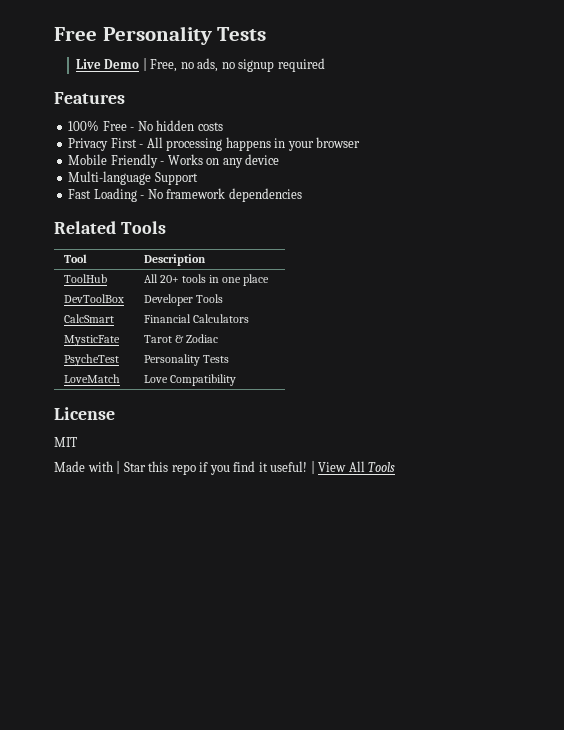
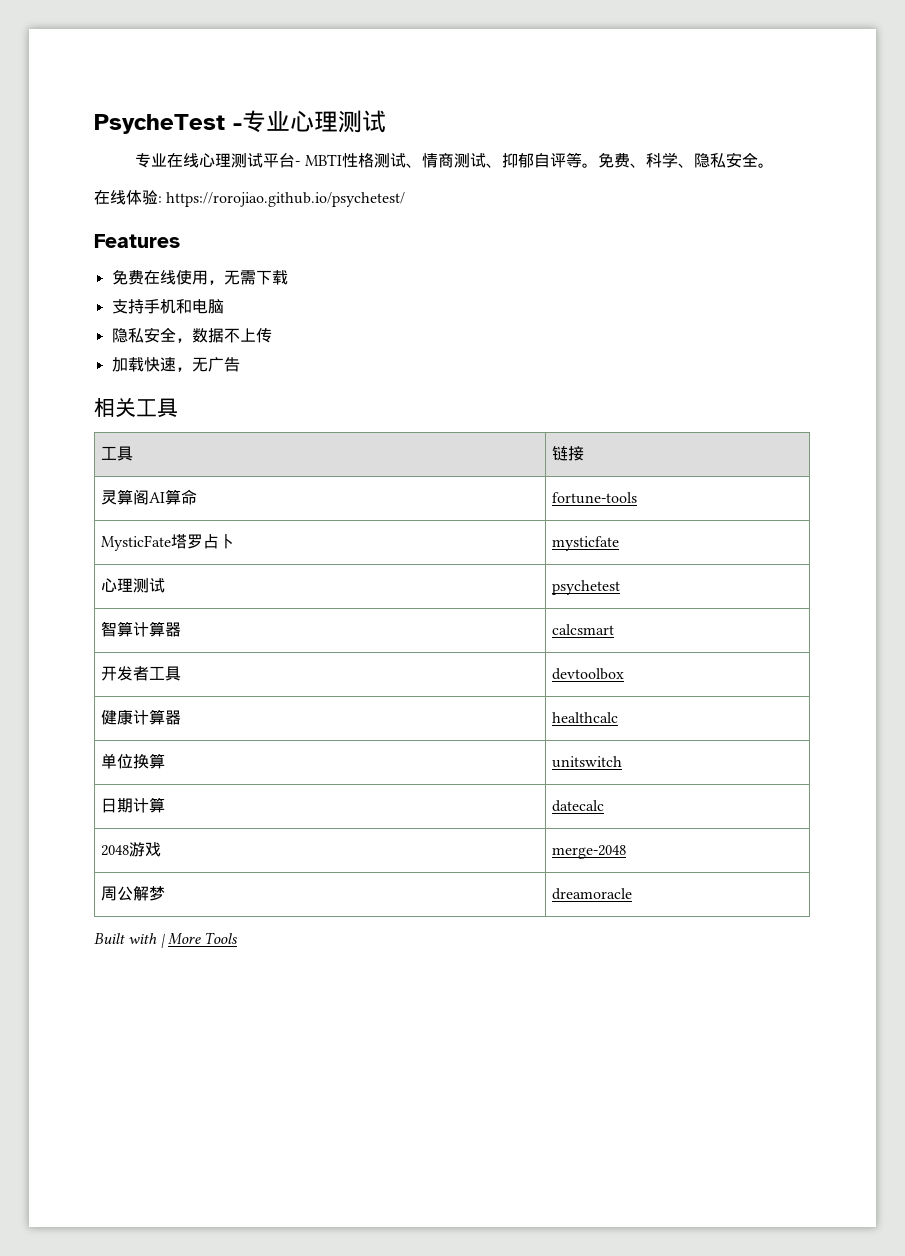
- Free Personality Tests
- Live Demo | Free, no ads, no signup required
+ PsycheTest -专业心理测试
+ 专业在线心理测试平台- MBTI性格测试、情商测试、抑郁自评等。免费、科学、隐私安全。
+ 在线体验: https://rorojiao.github.io/psychetest/
  Features
- 100% Free - No hidden costs
- Privacy First - All processing happens in your browser
- Mobile Friendly - Works on any device
- Multi-language Support
- Fast Loading - No framework dependencies
- Related Tools
- Tool | Description
- ToolHub | All 20+ tools in one place
- DevToolBox | Developer Tools
- CalcSmart | Financial Calculators
- MysticFate | Tarot & Zodiac
- PsycheTest | Personality Tests
- LoveMatch | Love Compatibility
- License
- MIT
- Made with | Star this repo if you find it useful! | View All Tools
+ 免费在线使用，无需下载
+ 支持手机和电脑
+ 隐私安全，数据不上传
+ 加载快速，无广告
+ 相关工具
+ 工具 | 链接
+ 灵算阁AI算命 | fortune-tools
+ MysticFate塔罗占卜 | mysticfate
+ 心理测试 | psychetest
+ 智算计算器 | calcsmart
+ 开发者工具 | devtoolbox
+ 健康计算器 | healthcalc
+ 单位换算 | unitswitch
+ 日期计算 | datecalc
+ 2048游戏 | merge-2048
+ 周公解梦 | dreamoracle
+ Built with | More Tools

